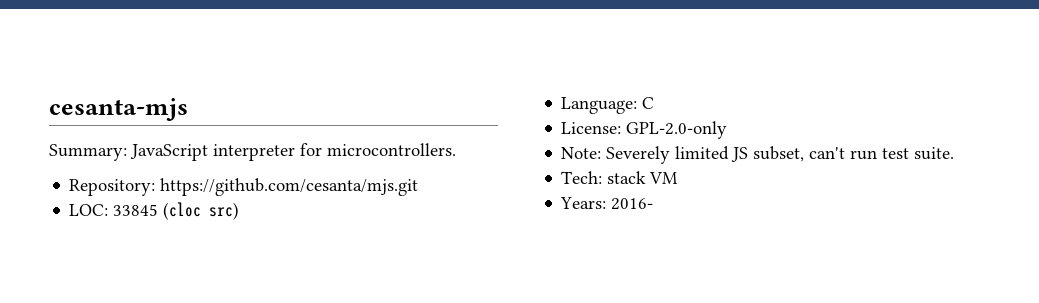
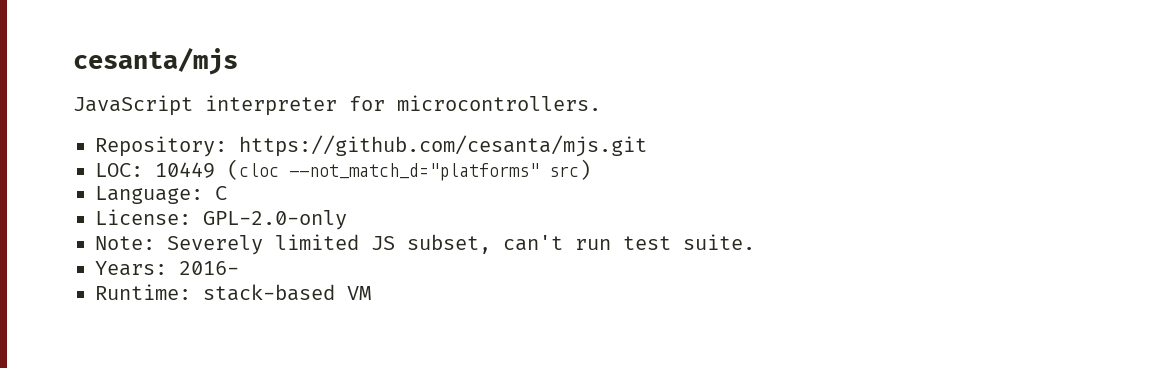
- cesanta-mjs
- Summary: JavaScript interpreter for microcontrollers.
+ cesanta/mjs
+ JavaScript interpreter for microcontrollers.
- LOC: 33845 (cloc src)
+ LOC: 10449 (cloc --not_match_d="platforms" src)
- Tech: stack VM
+ Runtime: stack-based VM

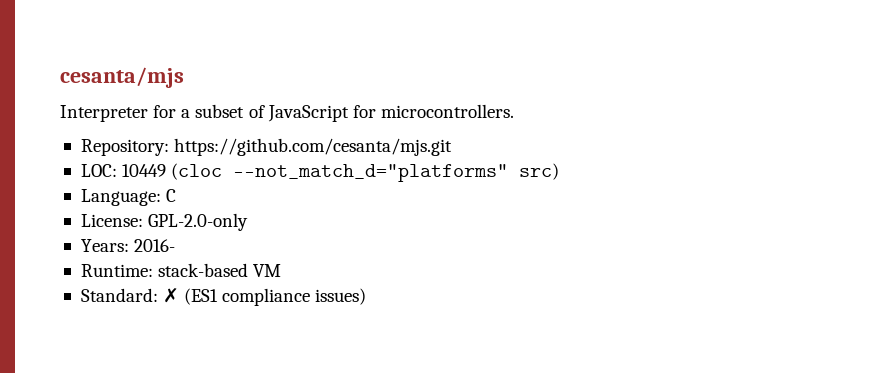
- JavaScript interpreter for microcontrollers.
+ Interpreter for a subset of JavaScript for microcontrollers.
- Note: Severely limited JS subset, can't run test suite.
+ Standard: ✗ (ES1 compliance issues)

